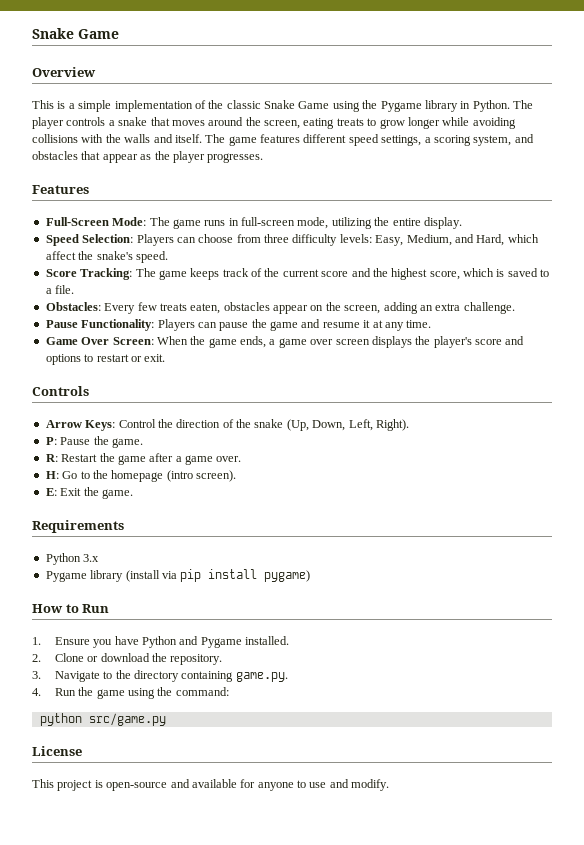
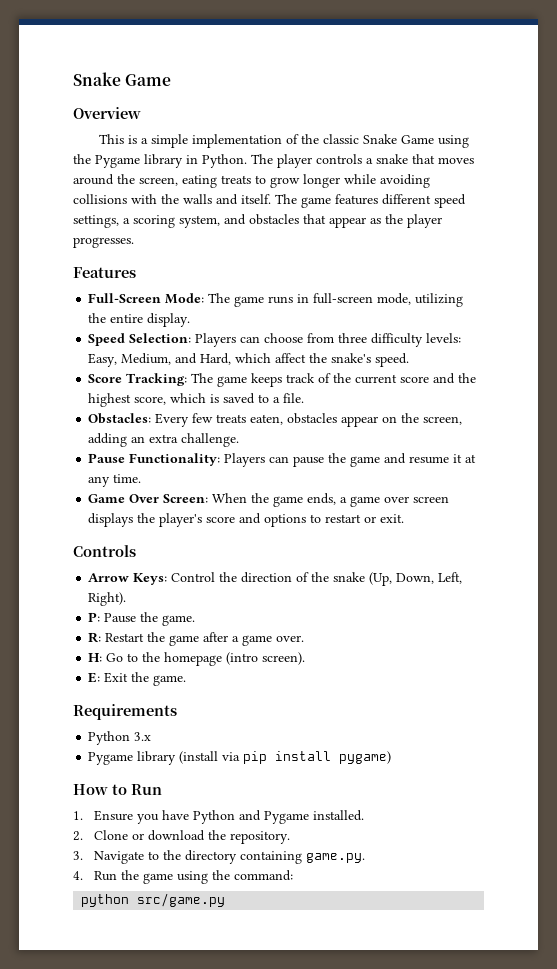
- License
- This project is open-source and available for anyone to use and modify.

